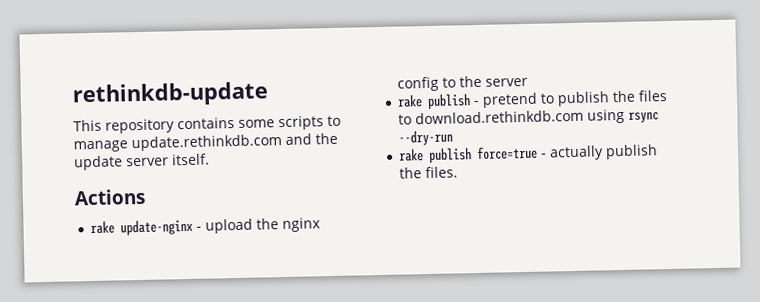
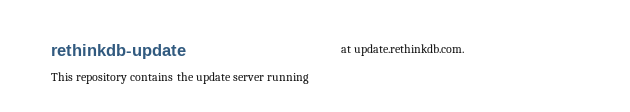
- This repository contains some scripts to manage update.rethinkdb.com and the update server itself.
- Actions
- rake update-nginx - upload the nginx config to the server
- rake publish - pretend to publish the files to download.rethinkdb.com using rsync --dry-run
- rake publish force=true - actually publish the files.
+ This repository contains the update server running at update.rethinkdb.com.

